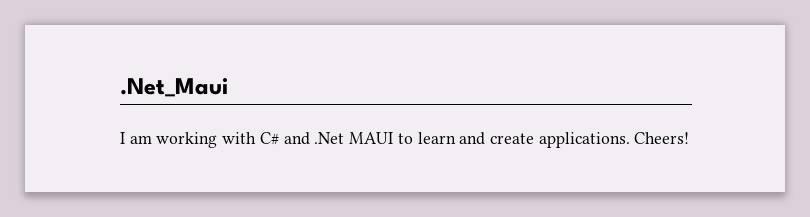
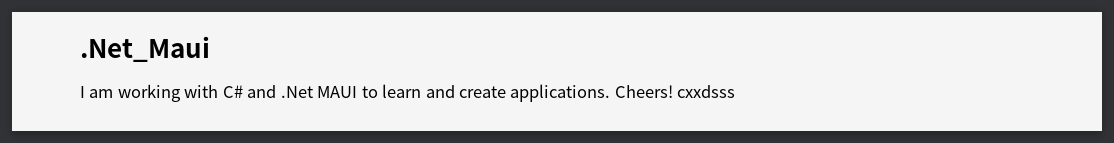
- Cheers!
+ Cheers! cxxdsss

